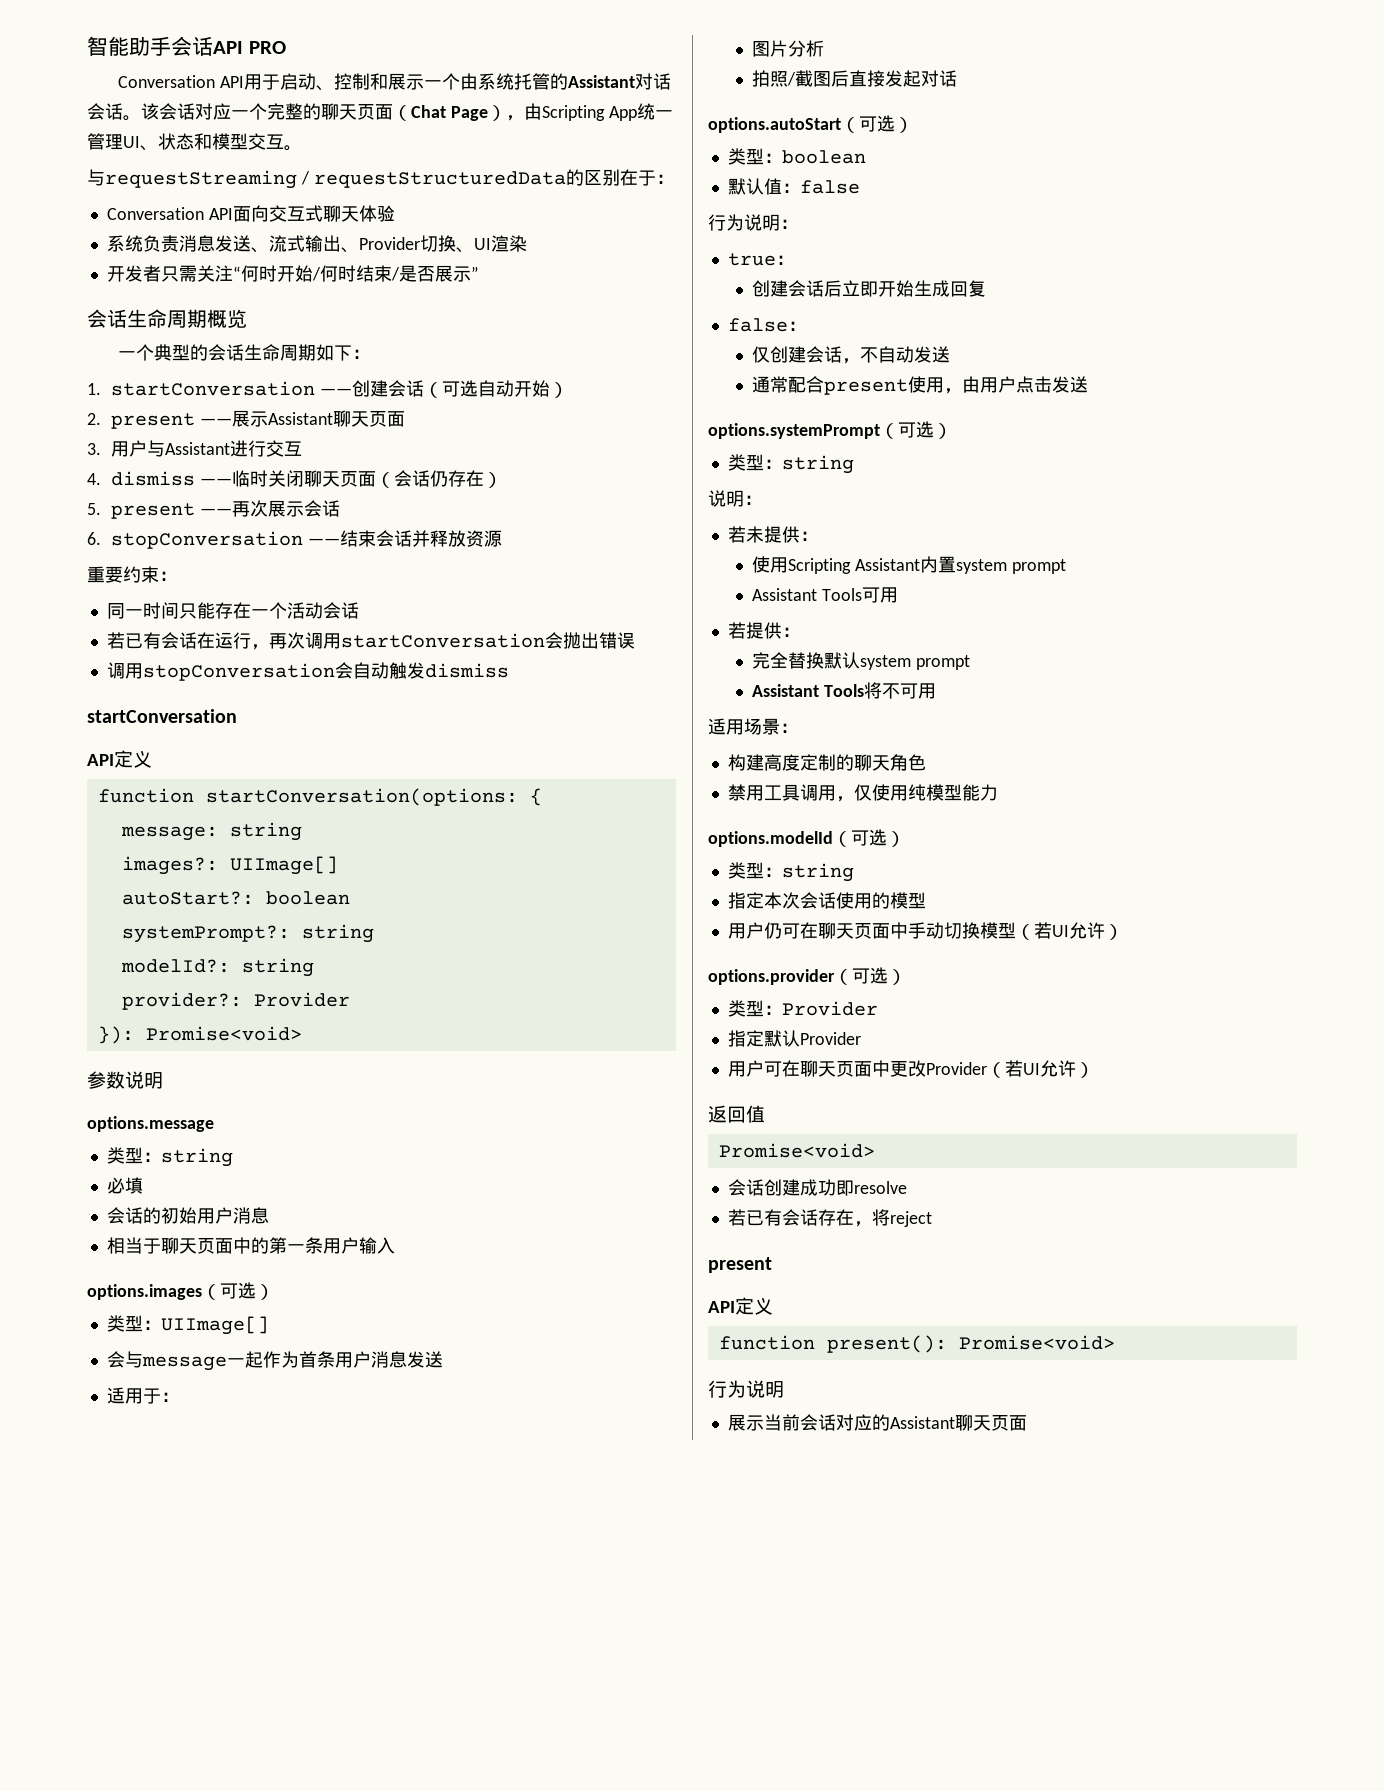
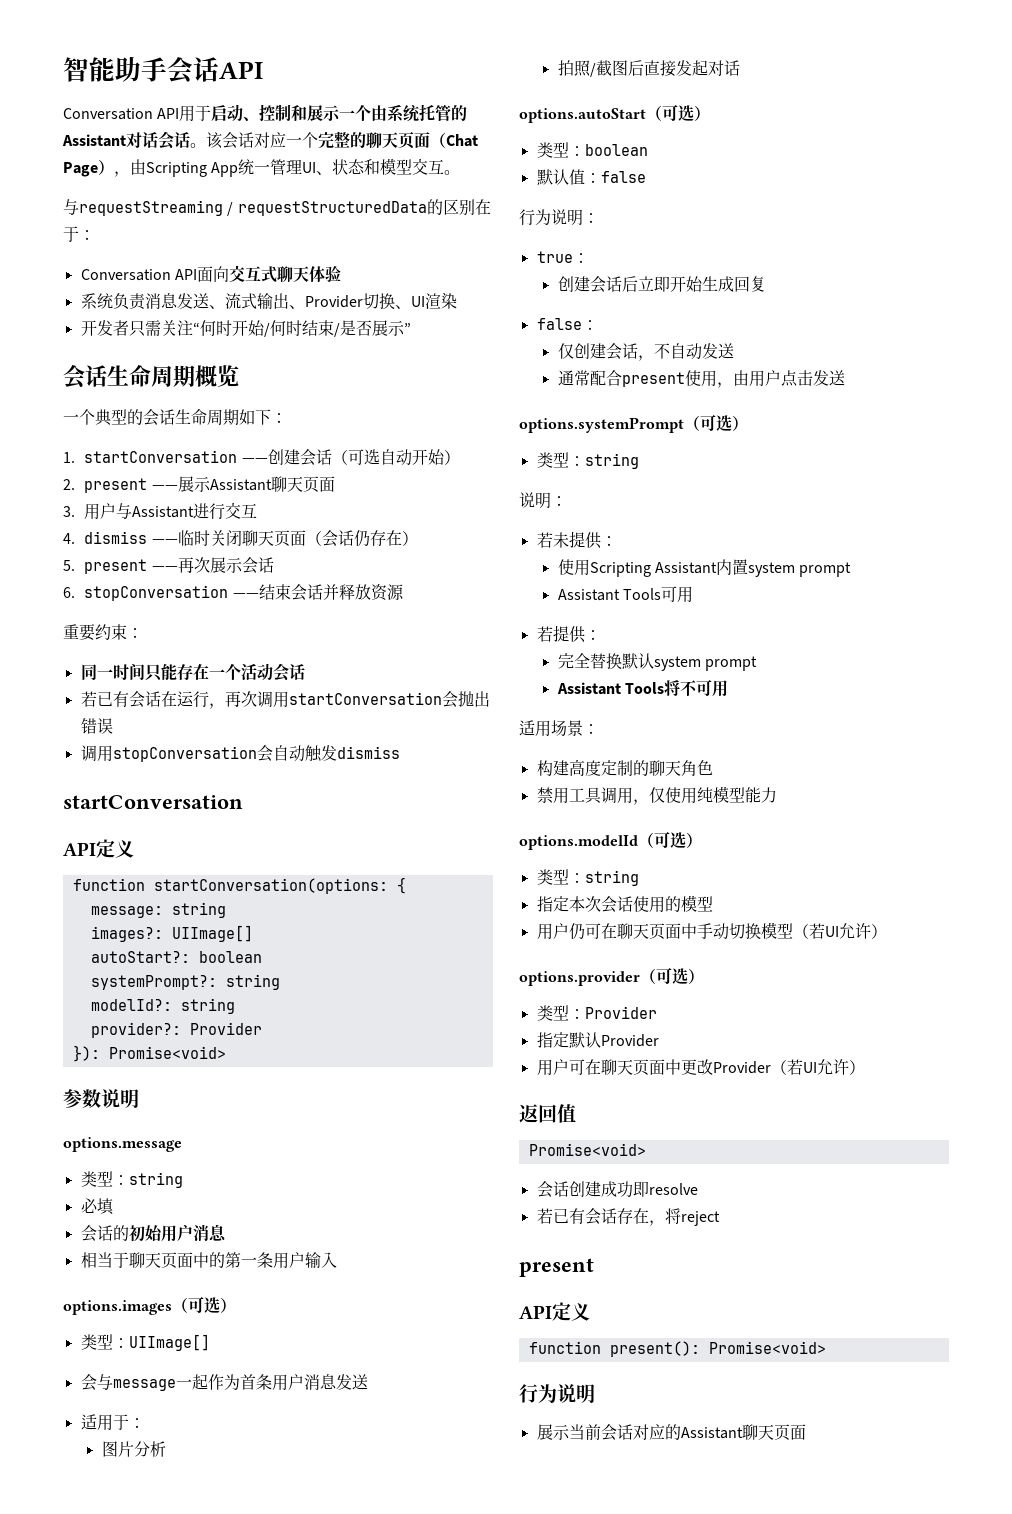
- 智能助手会话API PRO
+ 智能助手会话API

